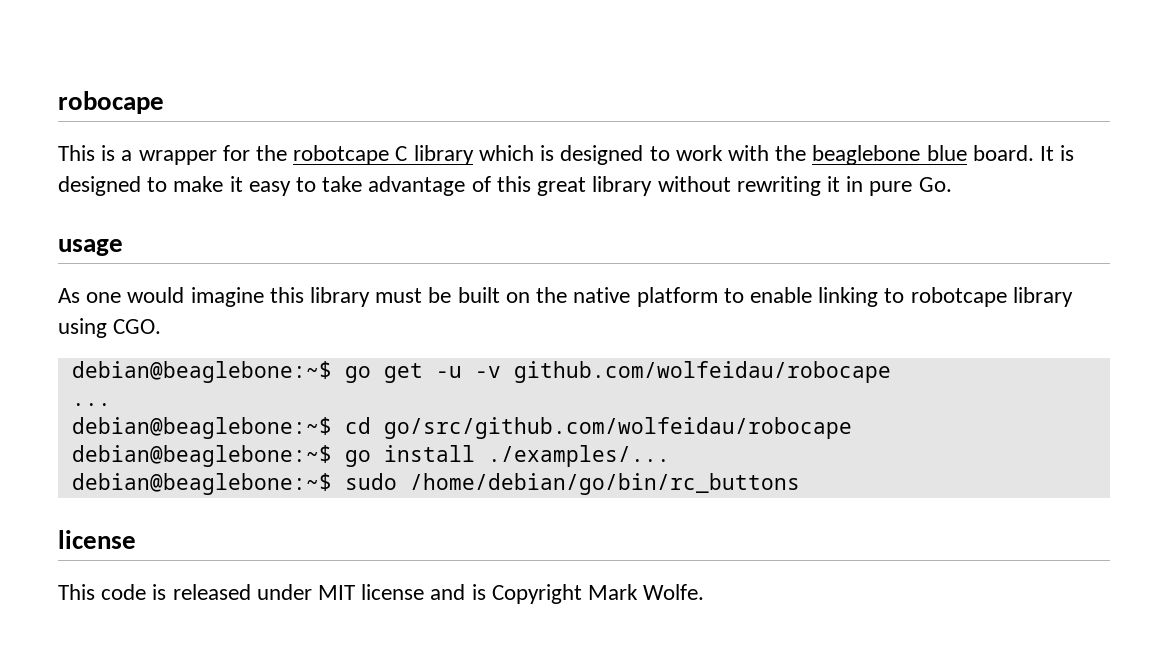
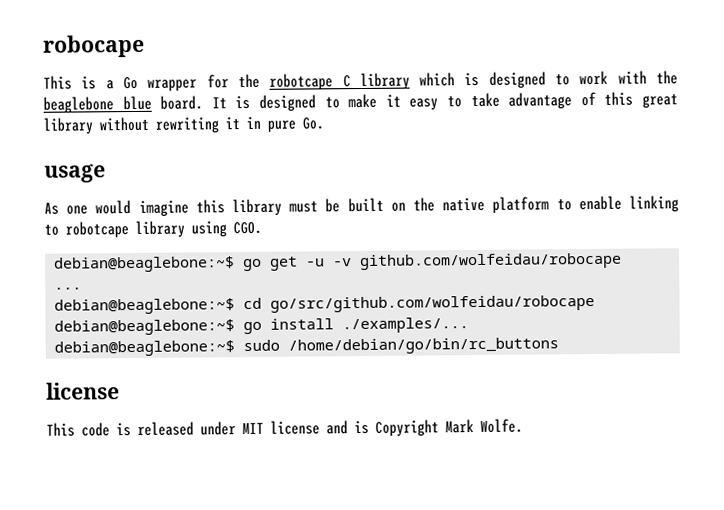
- This is a wrapper for the robotcape C library which is designed to work with the beaglebone blue board.
+ This is a Go wrapper for the robotcape C library which is designed to work with the beaglebone blue board.

